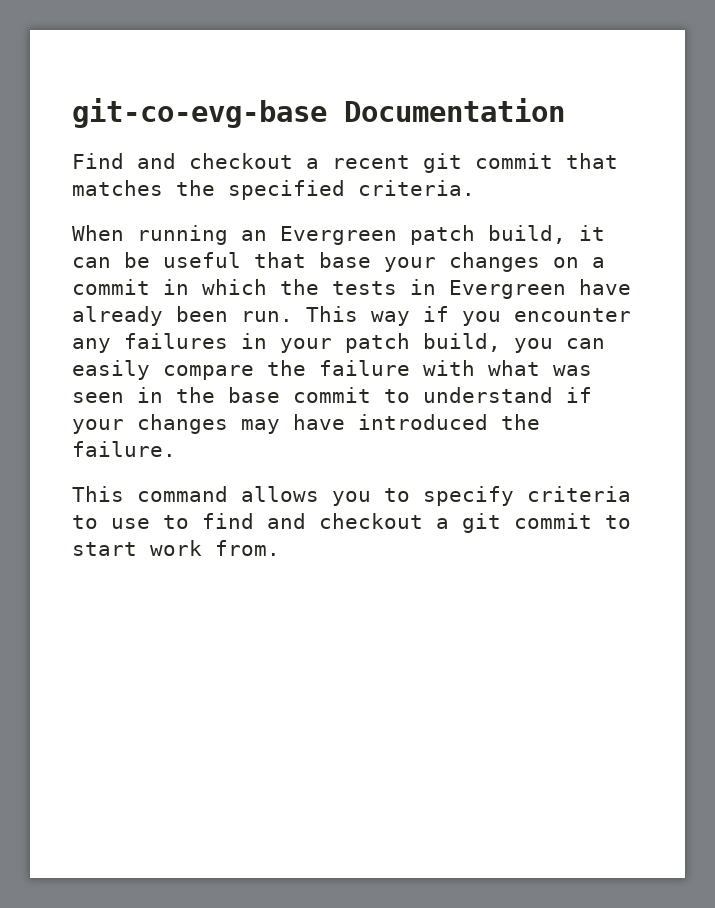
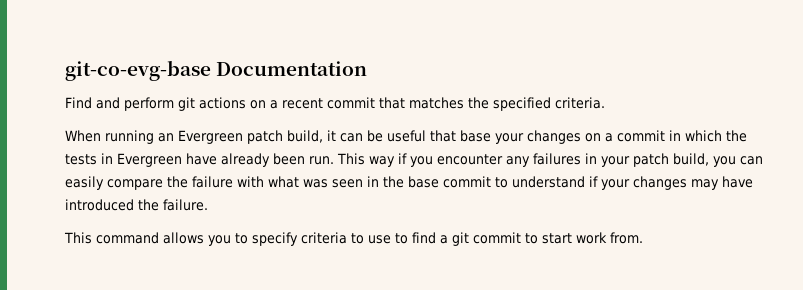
- Find and checkout a recent git commit that matches the specified criteria.
+ Find and perform git actions on a recent commit that matches the specified criteria.
- This command allows you to specify criteria to use to find and checkout a git commit to start work from.
+ This command allows you to specify criteria to use to find a git commit to start work from.

